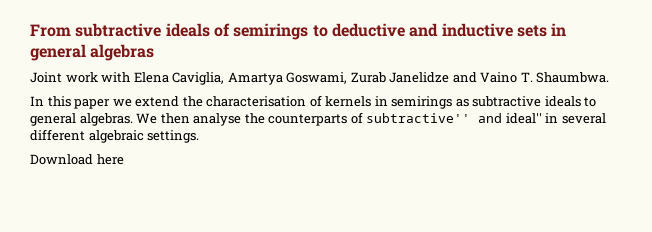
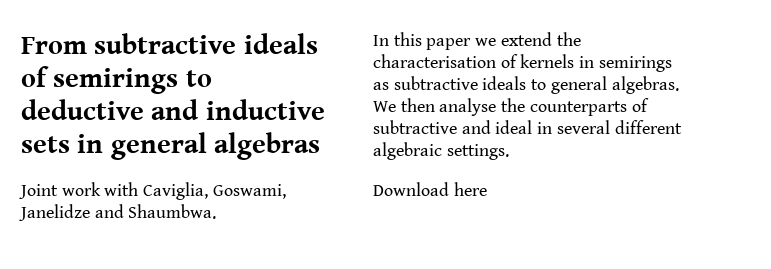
- Joint work with Elena Caviglia, Amartya Goswami, Zurab Janelidze and Vaino T. Shaumbwa.
+ Joint work with Caviglia, Goswami, Janelidze and Shaumbwa.
- We then analyse the counterparts of subtractive'' and ideal'' in several different algebraic settings.
+ We then analyse the counterparts of subtractive and ideal in several different algebraic settings.

